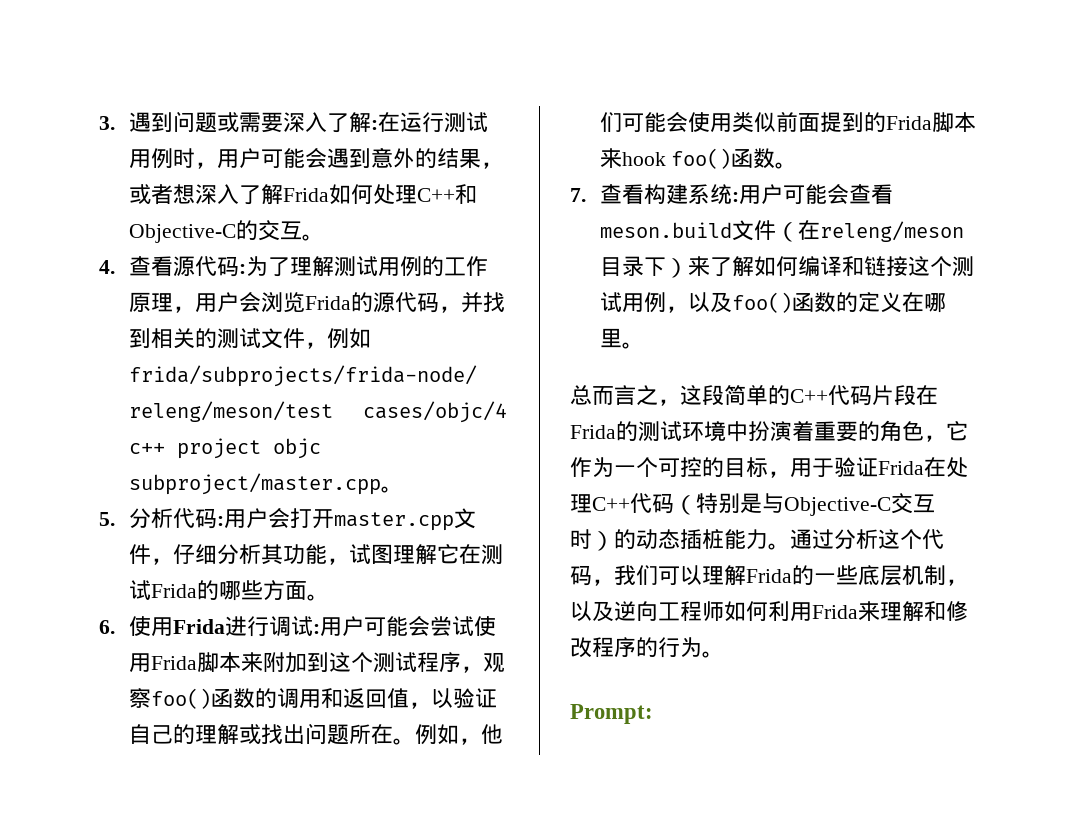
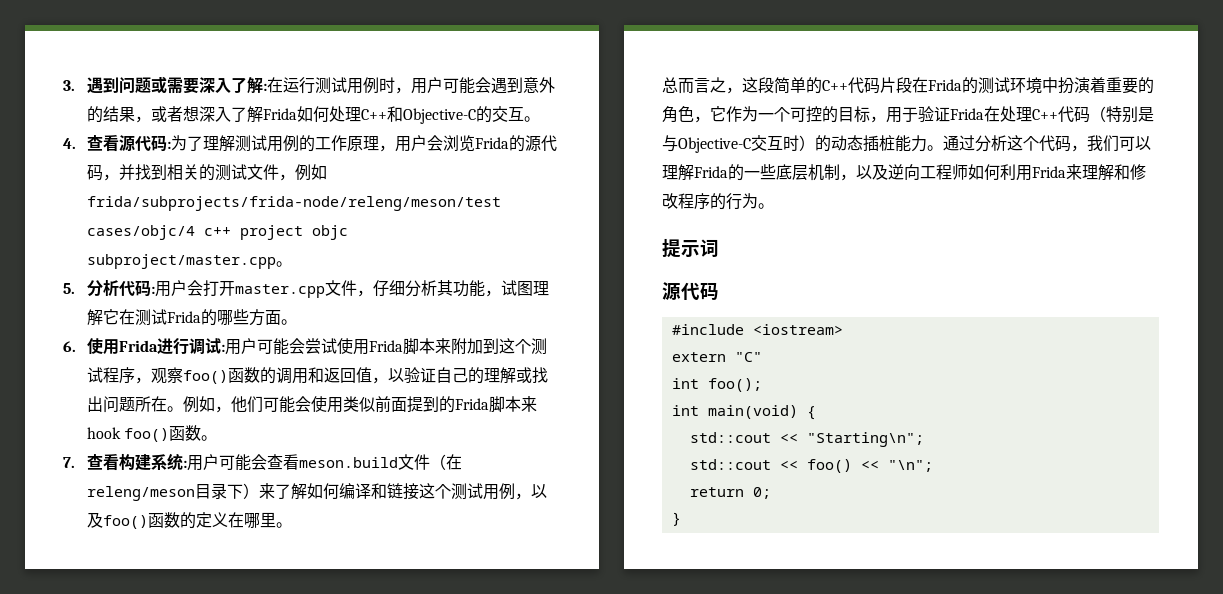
- Prompt:
+ 提示词
+ 源代码
+ #include <iostream>
+ extern "C"
+ int foo();
+ int main(void) {
+ std::cout << "Starting\n";
+ std::cout << foo() << "\n";
+ return 0;
+ }

